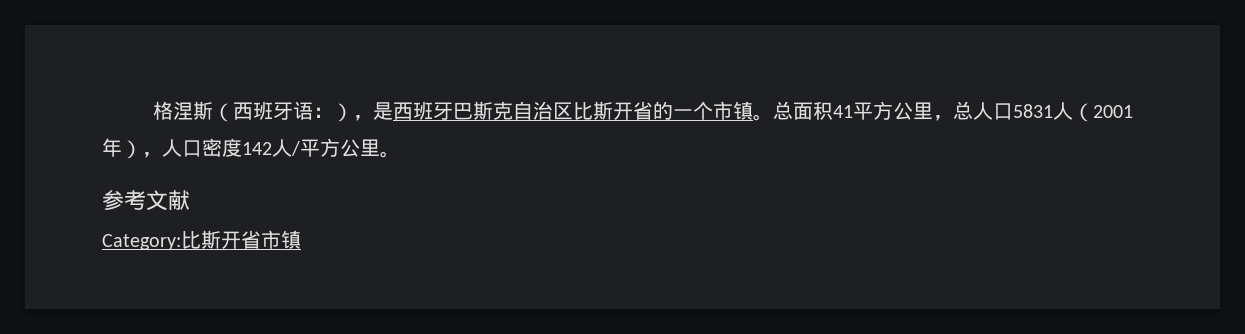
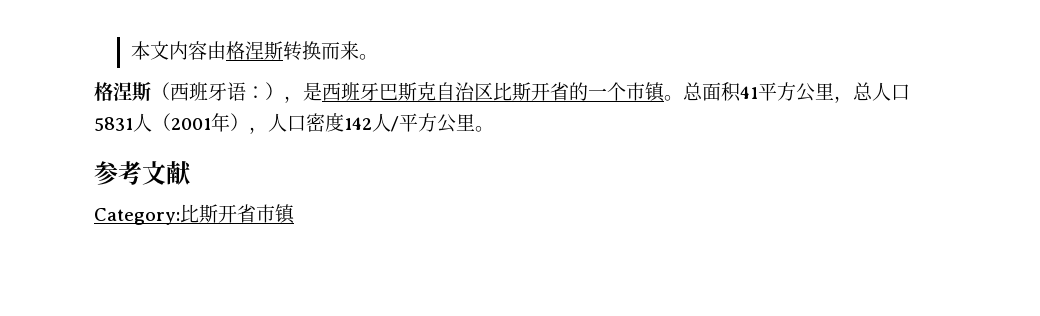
+ 本文内容由格涅斯转换而来。

